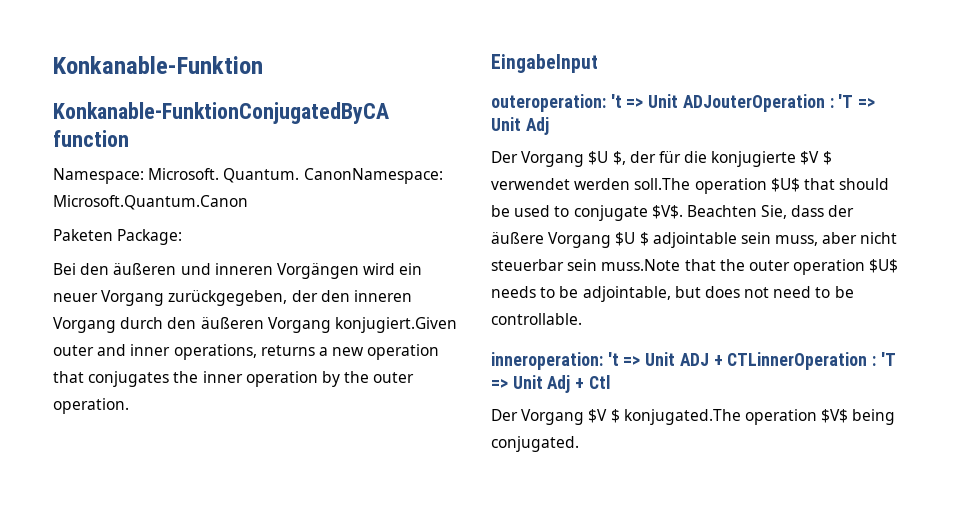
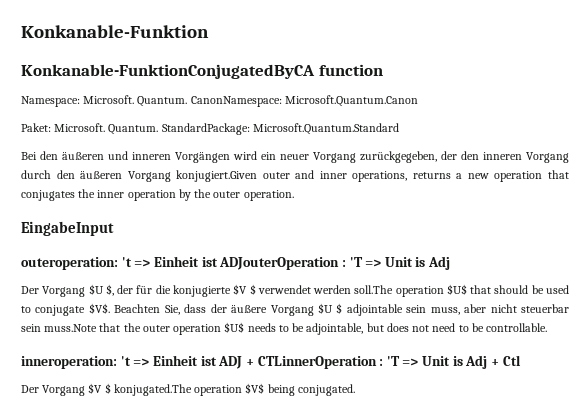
- Paketen Package:
+ Paket: Microsoft. Quantum. StandardPackage: Microsoft.Quantum.Standard
- outeroperation: 't => Unit ADJouterOperation : 'T => Unit Adj
+ outeroperation: 't => Einheit ist ADJouterOperation : 'T => Unit is Adj
- inneroperation: 't => Unit ADJ + CTLinnerOperation : 'T => Unit Adj + Ctl
+ inneroperation: 't => Einheit ist ADJ + CTLinnerOperation : 'T => Unit is Adj + Ctl

